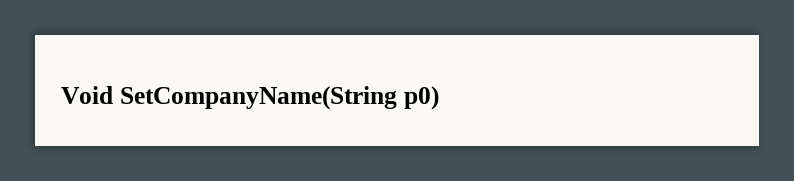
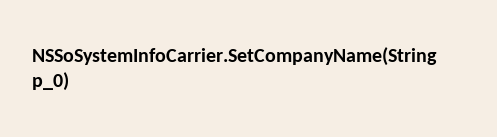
- Void SetCompanyName(String p0)
+ NSSoSystemInfoCarrier.SetCompanyName(String p_0)

